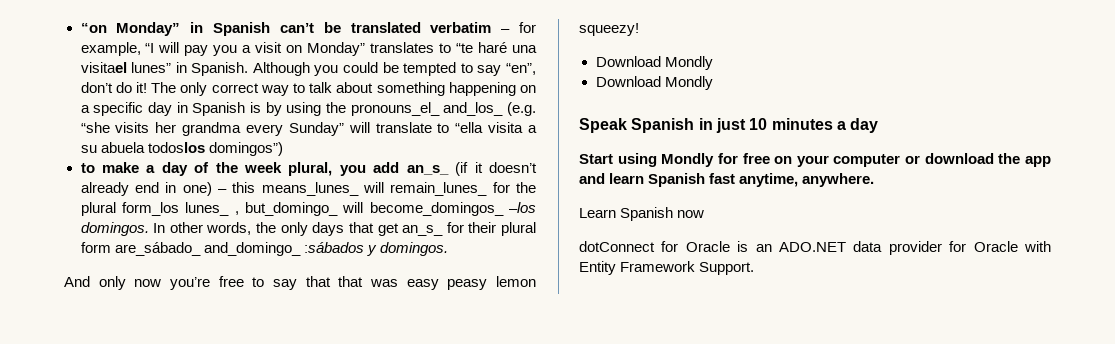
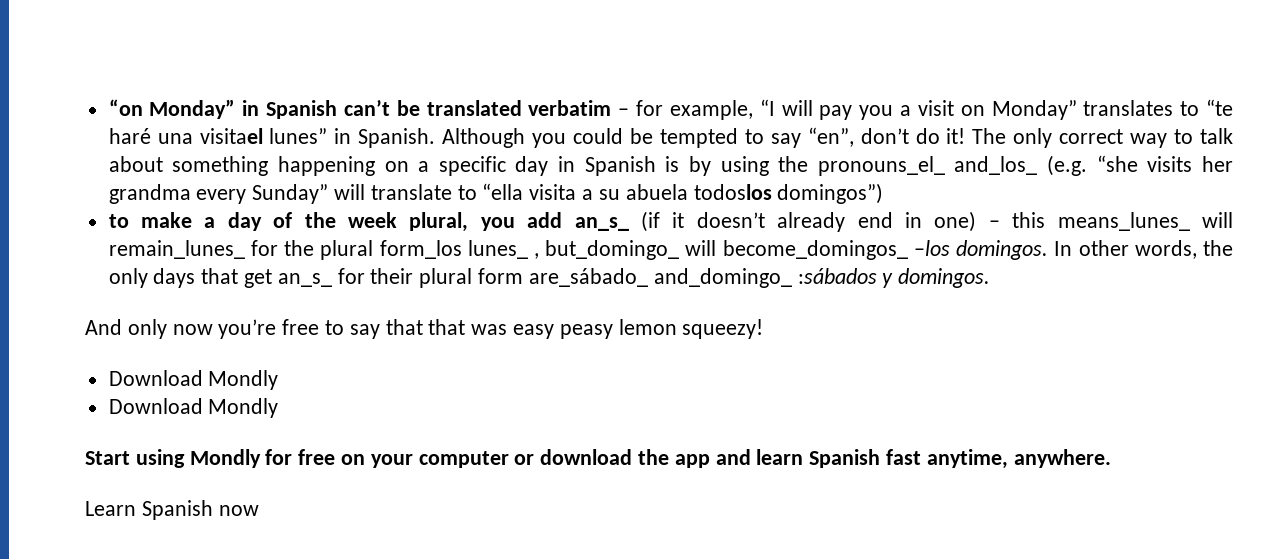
- Speak Spanish in just 10 minutes a day
- dotConnect for Oracle is an ADO.NET data provider for Oracle with Entity Framework Support.

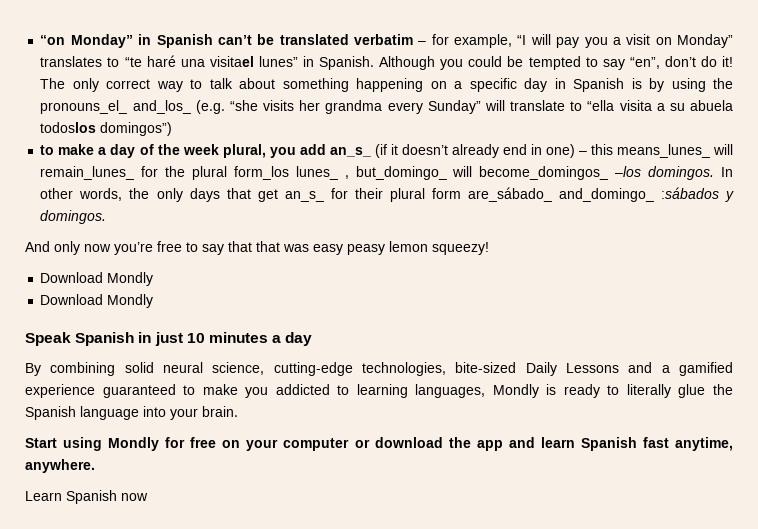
+ Speak Spanish in just 10 minutes a day
+ By combining solid neural science, cutting-edge technologies, bite-sized Daily Lessons and a gamified experience guaranteed to make you addicted to learning languages, Mondly is ready to literally glue the Spanish language into your brain.

